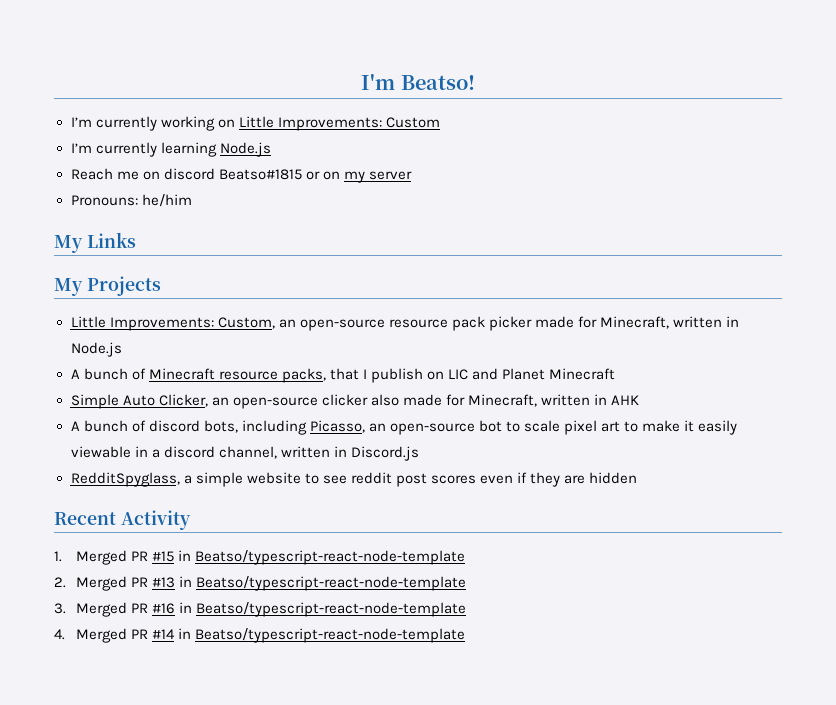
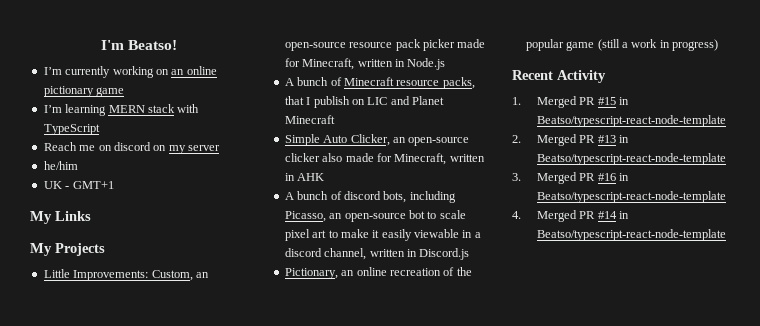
- I’m currently working on Little Improvements: Custom
- I’m currently learning Node.js
+ I’m currently working on an online pictionary game
+ I’m learning MERN stack with TypeScript
- Reach me on discord Beatso#1815 or on my server
+ Reach me on discord on my server
- Pronouns: he/him
+ he/him
+ UK - GMT+1
- RedditSpyglass, a simple website to see reddit post scores even if they are hidden
+ Pictionary, an online recreation of the popular game (still a work in progress)

